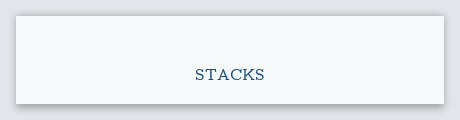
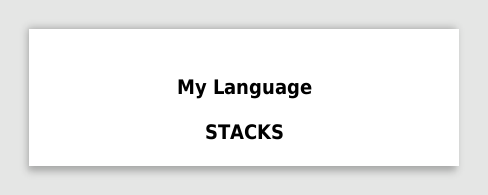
+ My Language

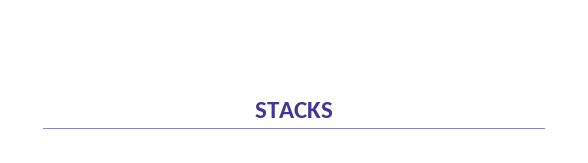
- My Language

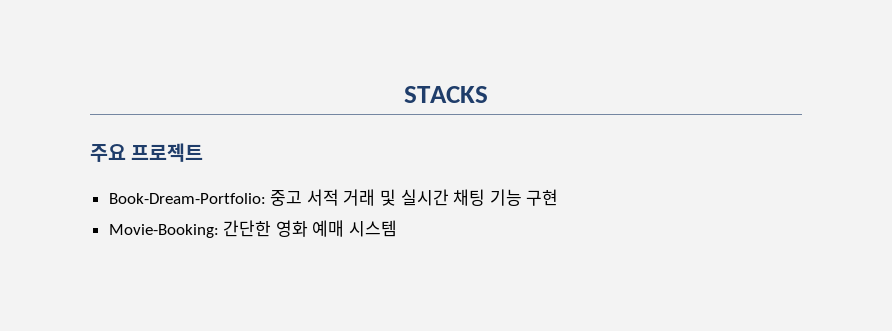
+ 주요 프로젝트
+ Book-Dream-Portfolio: 중고 서적 거래 및 실시간 채팅 기능 구현
+ Movie-Booking: 간단한 영화 예매 시스템

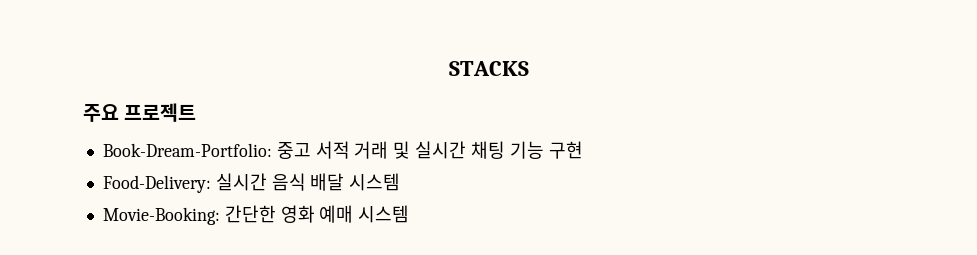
+ Food-Delivery: 실시간 음식 배달 시스템

